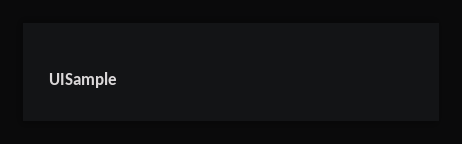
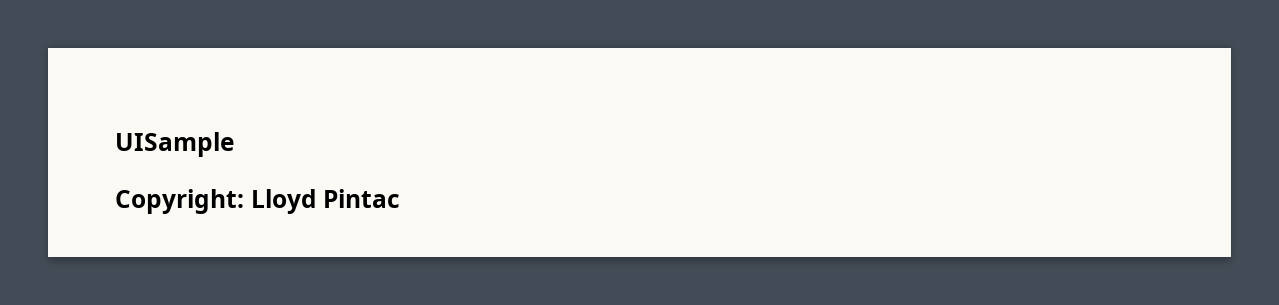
+ Copyright: Lloyd Pintac

